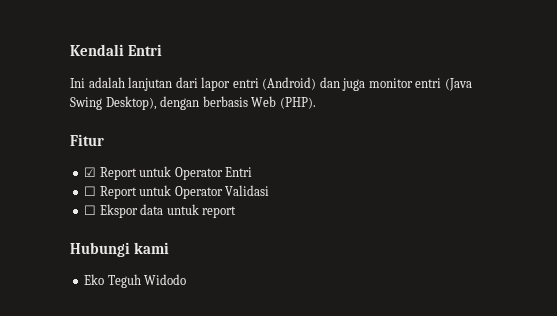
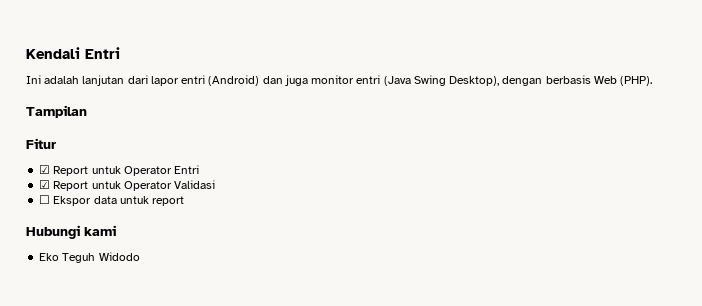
+ Tampilan
- ☐ Report untuk Operator Validasi
+ ☑ Report untuk Operator Validasi

